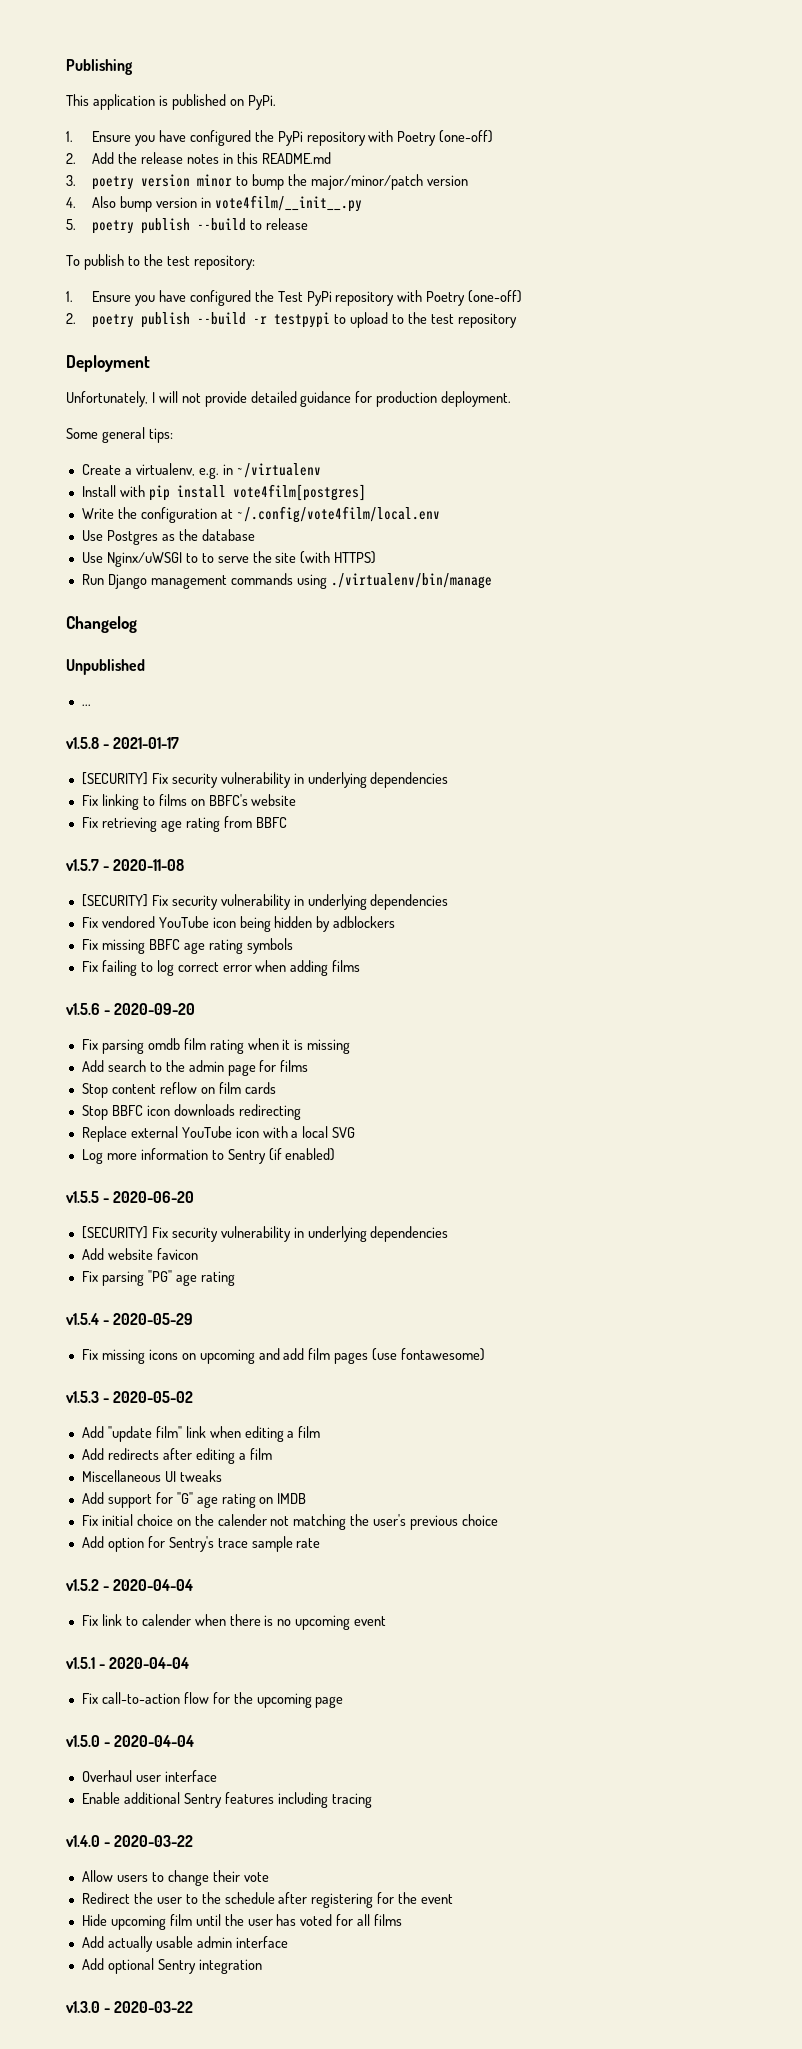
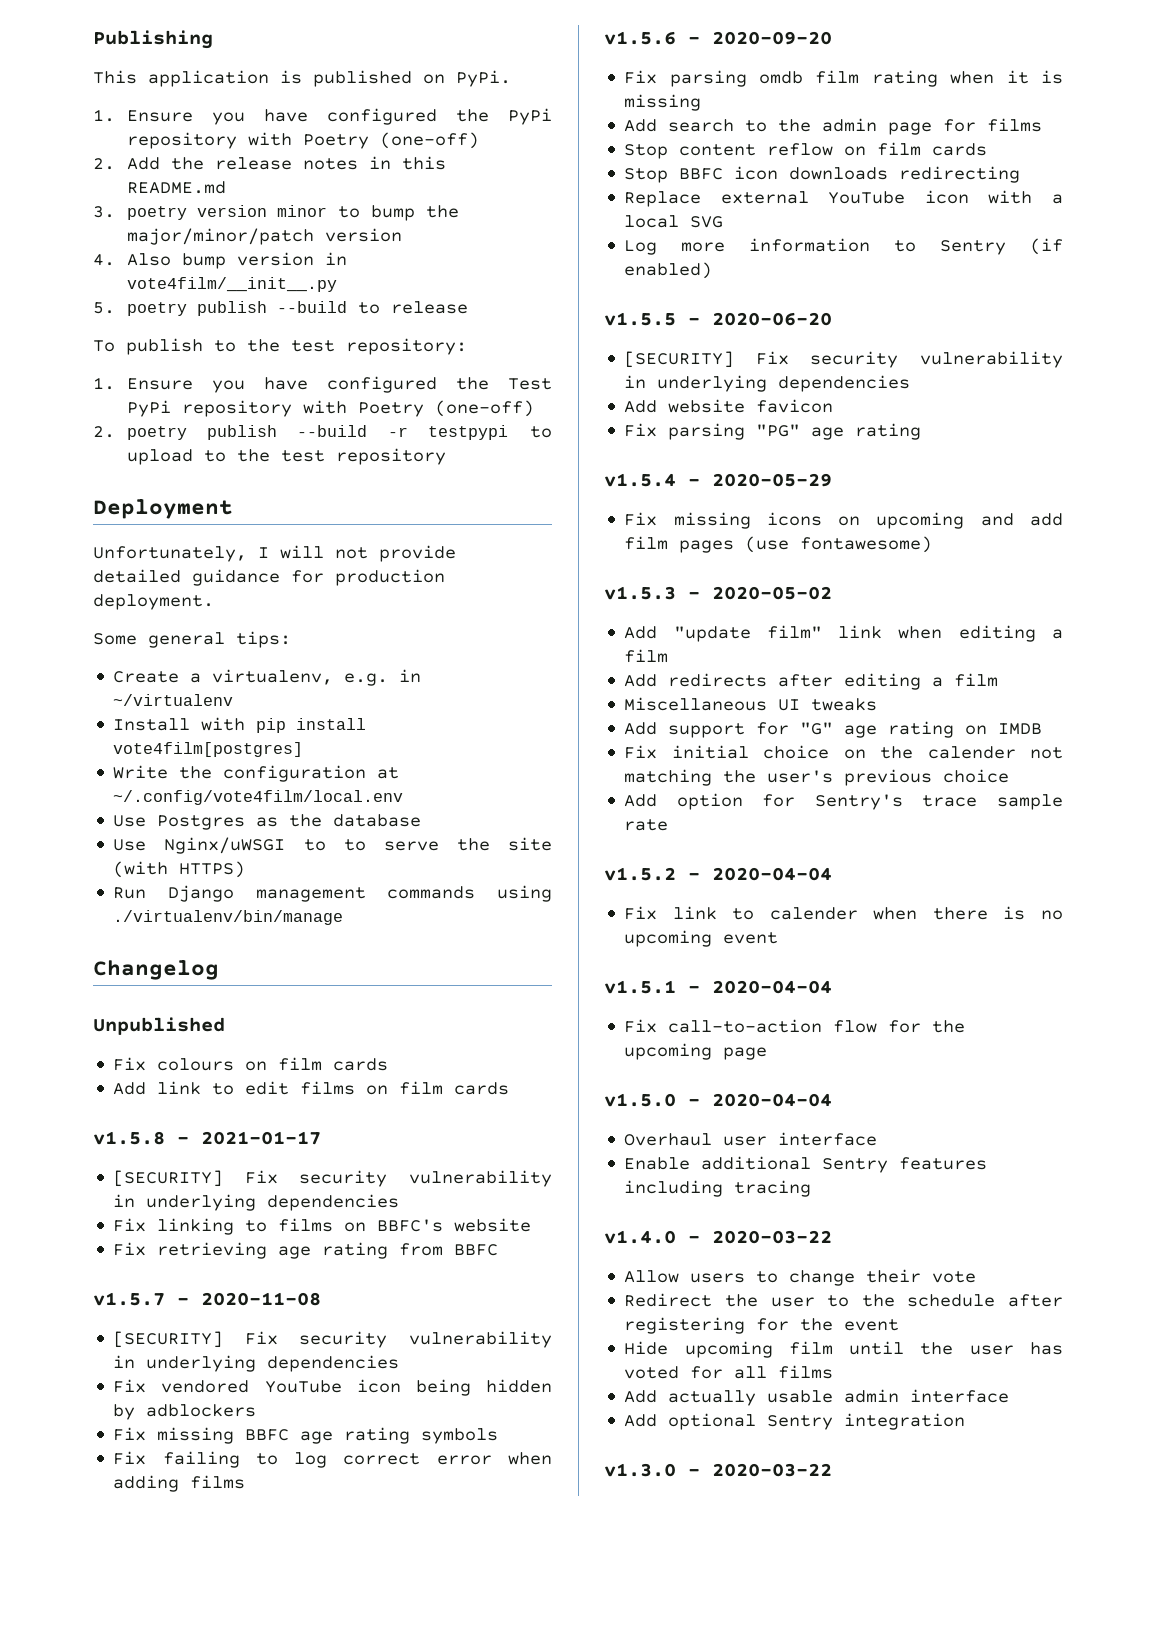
- ...
+ Fix colours on film cards
+ Add link to edit films on film cards

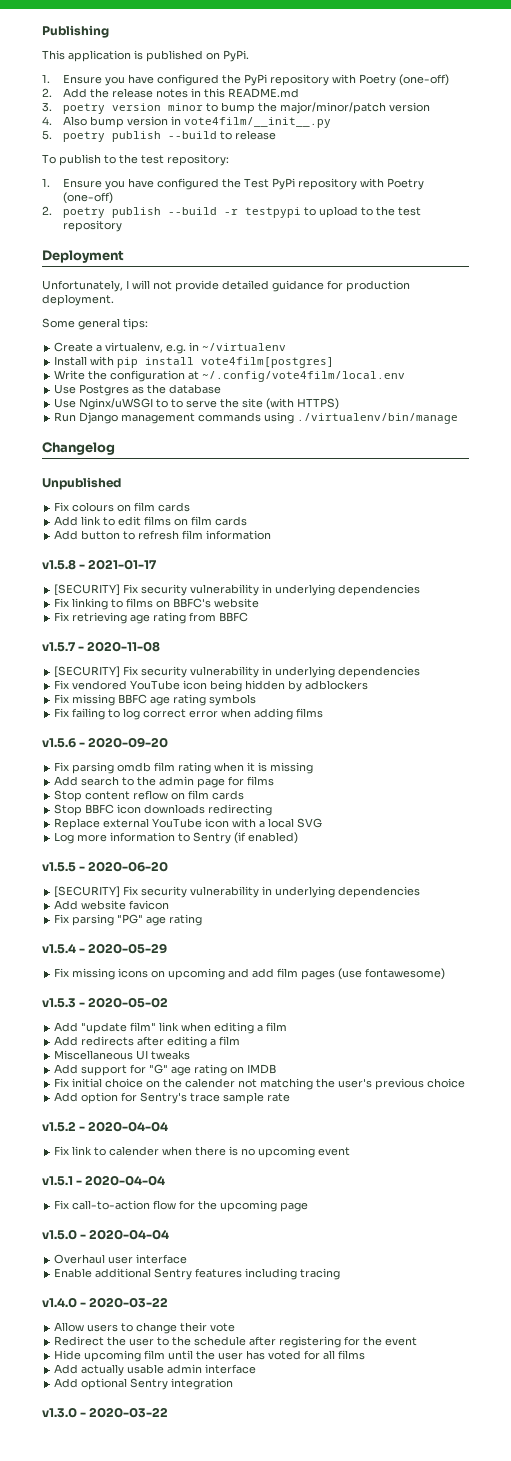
+ Add button to refresh film information

